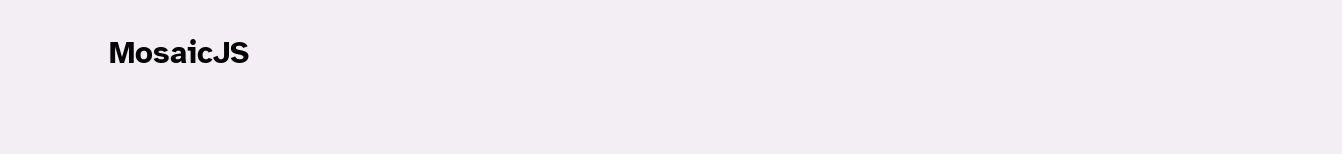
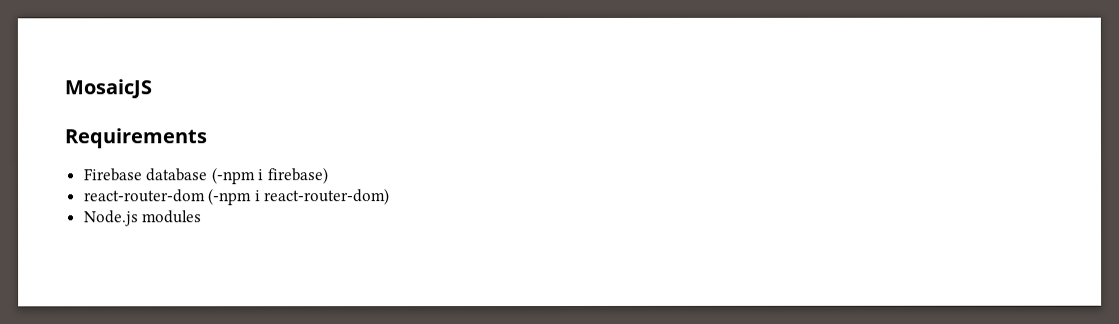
+ Requirements
+ Firebase database (-npm i firebase)
+ react-router-dom (-npm i react-router-dom)
+ Node.js modules

